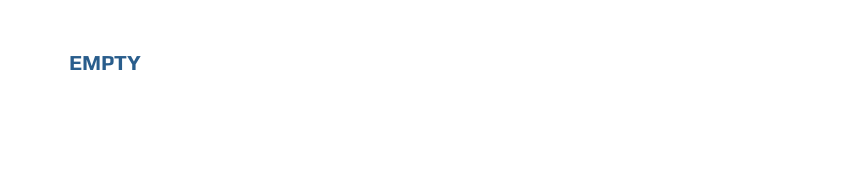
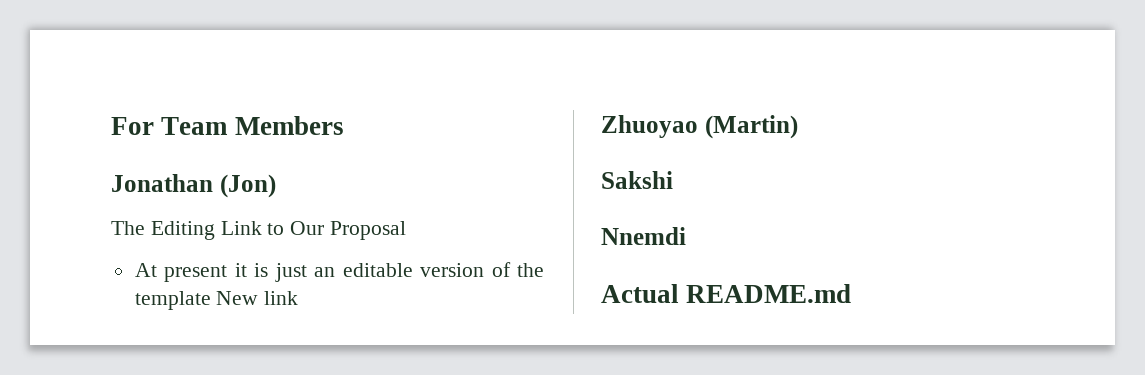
- EMPTY
+ For Team Members
+ Jonathan (Jon)
+ The Editing Link to Our Proposal
+ At present it is just an editable version of the template New link
+ Zhuoyao (Martin)
+ Sakshi
+ Nnemdi
+ Actual README.md

